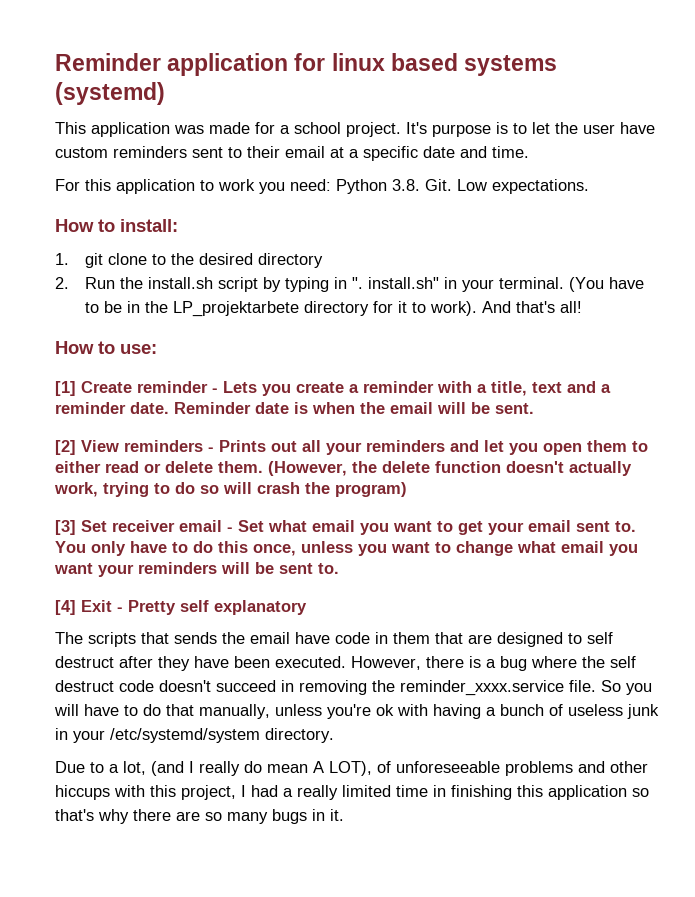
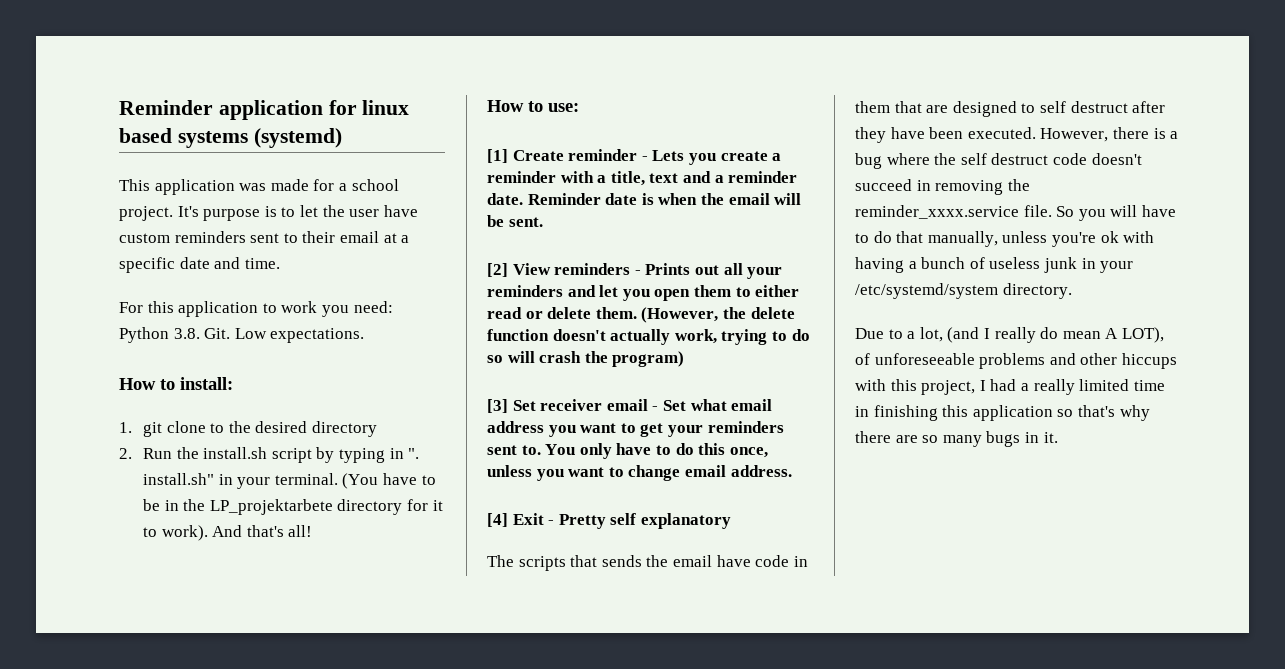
- [3] Set receiver email - Set what email you want to get your email sent to.
+ [3] Set receiver email - Set what email address you want to get your reminders sent to.
- You only have to do this once, unless you want to change what email you want your reminders will be sent to.
+ You only have to do this once, unless you want to change email address.

